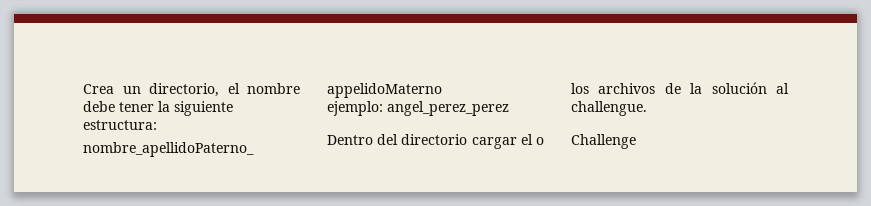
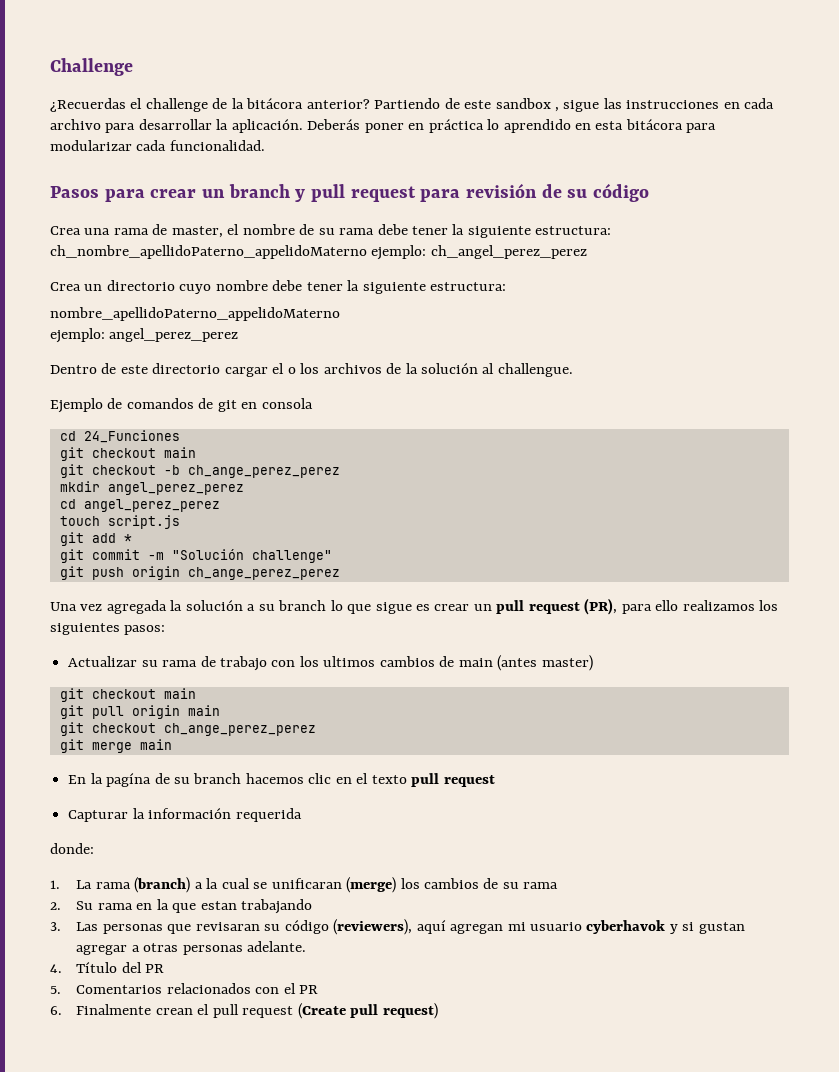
- Crea un directorio, el nombre debe tener la siguiente estructura:
+ Challenge
+ ¿Recuerdas el challenge de la bitácora anterior? Partiendo de este sandbox , sigue las instrucciones en cada archivo para desarrollar la aplicación. Deberás poner en práctica lo aprendido en esta bitácora para modularizar cada funcionalidad.
+ Pasos para crear un branch y pull request para revisión de su código
+ Crea una rama de master, el nombre de su rama debe tener la siguiente estructura: ch_nombre_apellidoPaterno_appelidoMaterno ejemplo: ch_angel_perez_perez
+ Crea un directorio cuyo nombre debe tener la siguiente estructura:
- Dentro del directorio cargar el o los archivos de la solución al challengue.
+ Dentro de este directorio cargar el o los archivos de la solución al challengue.
- Challenge
+ Ejemplo de comandos de git en consola
+ cd 24_Funciones
+ git checkout main
+ git checkout -b ch_ange_perez_perez
+ mkdir angel_perez_perez
+ cd angel_perez_perez
+ touch script.js
+ git add *
+ git commit -m "Solución challenge"
+ git push origin ch_ange_perez_perez
+ Una vez agregada la solución a su branch lo que sigue es crear un pull request (PR), para ello realizamos los siguientes pasos:
+ Actualizar su rama de trabajo con los ultimos cambios de main (antes master)
+ git checkout main
+ git pull origin main
+ git checkout ch_ange_perez_perez
+ git merge main
+ En la pagína de su branch hacemos clic en el texto pull request
+ Capturar la información requerida
+ donde:
+ 1. La rama (branch) a la cual se unificaran (merge) los cambios de su rama
+ 2. Su rama en la que estan trabajando
+ 3. Las personas que revisaran su código (reviewers), aquí agregan mi usuario cyberhavok y si gustan agregar a otras personas adelante.
+ 4. Título del PR
+ 5. Comentarios relacionados con el PR
+ 6. Finalmente crean el pull request (Create pull request)

